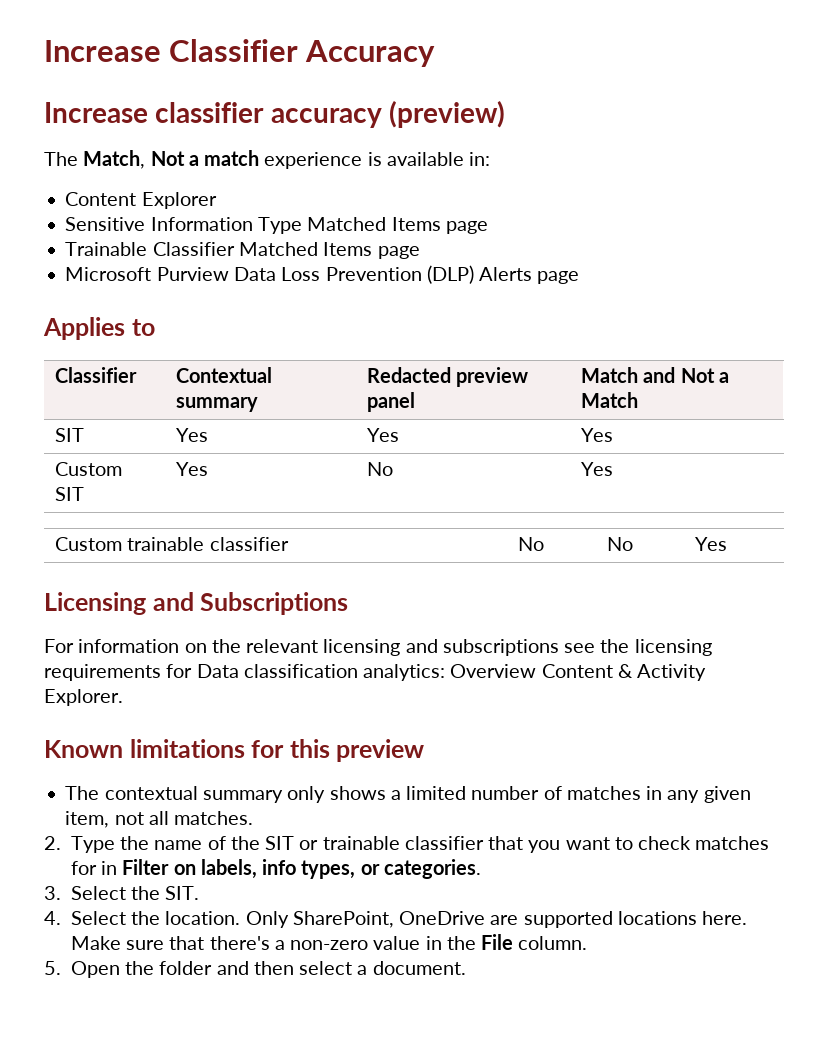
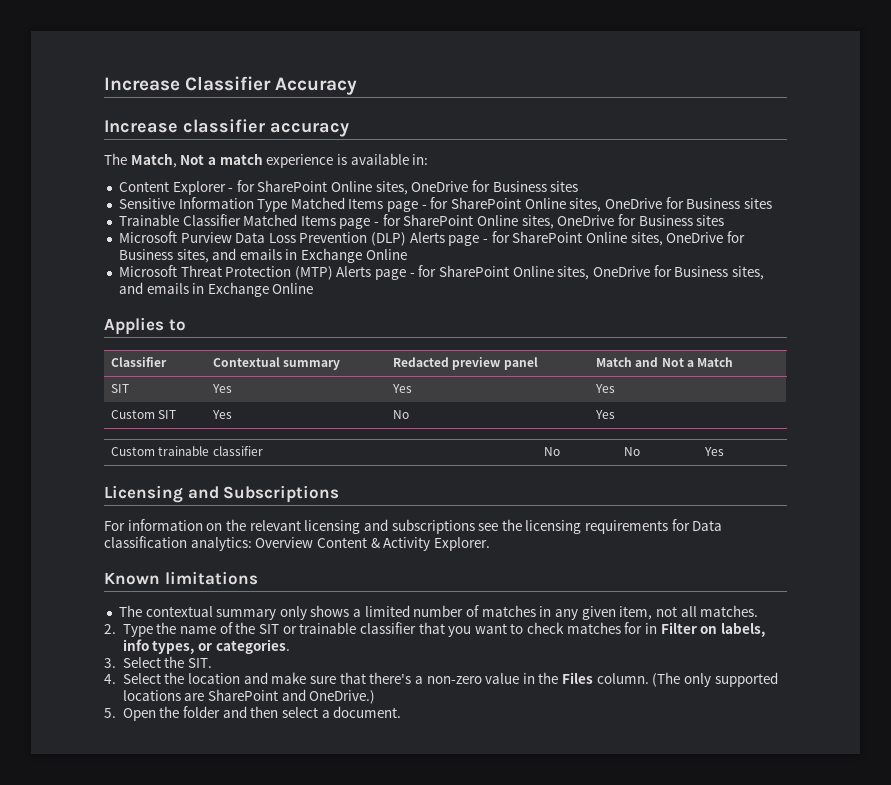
- Increase classifier accuracy (preview)
+ Increase classifier accuracy
- Content Explorer
+ Content Explorer - for SharePoint Online sites, OneDrive for Business sites
- Sensitive Information Type Matched Items page
+ Sensitive Information Type Matched Items page - for SharePoint Online sites, OneDrive for Business sites
- Trainable Classifier Matched Items page
+ Trainable Classifier Matched Items page - for SharePoint Online sites, OneDrive for Business sites
- Microsoft Purview Data Loss Prevention (DLP) Alerts page
+ Microsoft Purview Data Loss Prevention (DLP) Alerts page - for SharePoint Online sites, OneDrive for Business sites, and emails in Exchange Online
+ Microsoft Threat Protection (MTP) Alerts page - for SharePoint Online sites, OneDrive for Business sites, and emails in Exchange Online
- Known limitations for this preview
+ Known limitations
- 4. Select the location. Only SharePoint, OneDrive are supported locations here. Make sure that there's a non-zero value in the File column.
+ 4. Select the location and make sure that there's a non-zero value in the Files column. (The only supported locations are SharePoint and OneDrive.)

